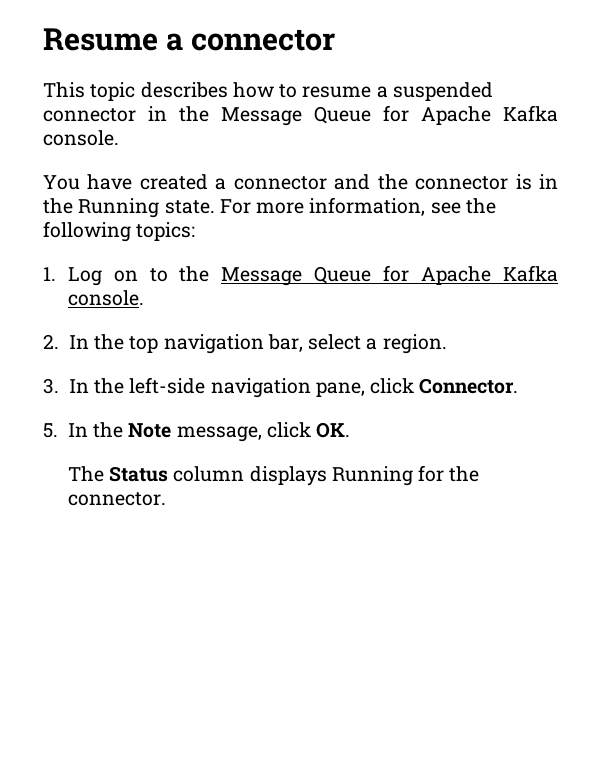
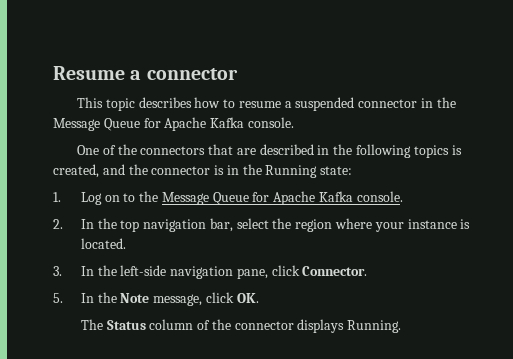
- You have created a connector and the connector is in the Running state. For more information, see the following topics:
+ One of the connectors that are described in the following topics is created, and the connector is in the Running state:
- 2. In the top navigation bar, select a region.
+ 2. In the top navigation bar, select the region where your instance is located.
- The Status column displays Running for the connector.
+ The Status column of the connector displays Running.

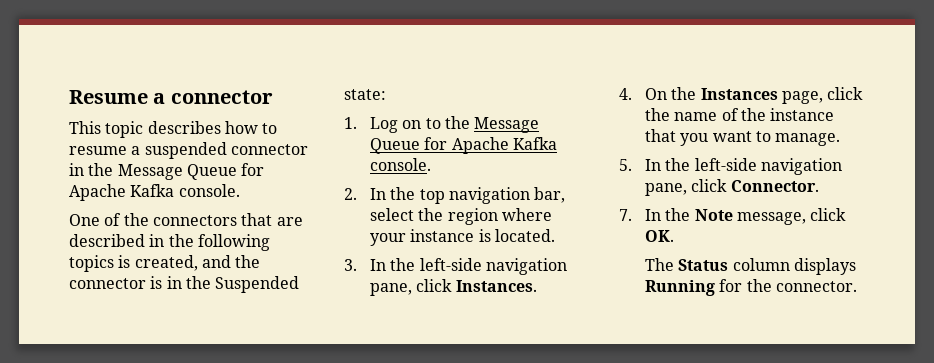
- One of the connectors that are described in the following topics is created, and the connector is in the Running state:
+ One of the connectors that are described in the following topics is created, and the connector is in the Suspended state:
- 3. In the left-side navigation pane, click Connector.
+ 3. In the left-side navigation pane, click Instances.
+ 4. On the Instances page, click the name of the instance that you want to manage.
+ 5. In the left-side navigation pane, click Connector.
- 5. In the Note message, click OK.
+ 7. In the Note message, click OK.
- The Status column of the connector displays Running.
+ The Status column displays Running for the connector.

